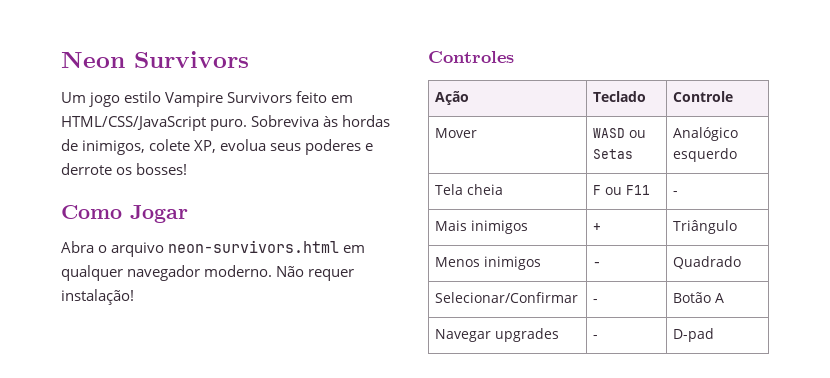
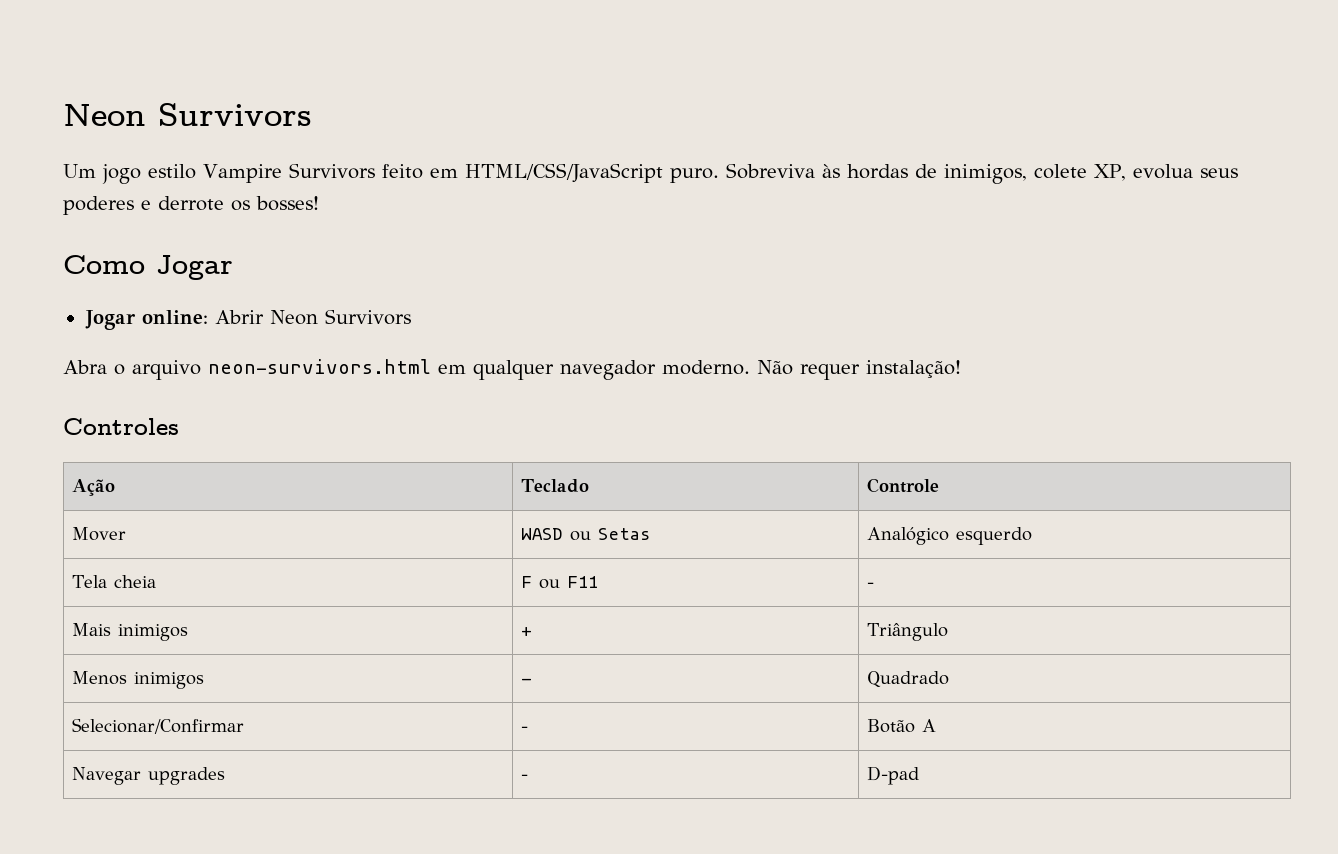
+ Jogar online: Abrir Neon Survivors

